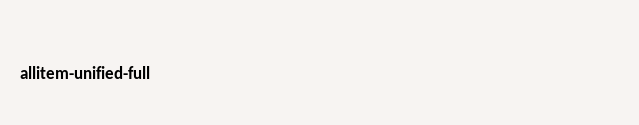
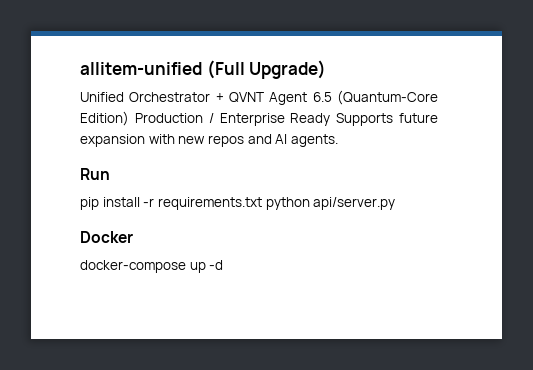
- allitem-unified-full
+ allitem-unified (Full Upgrade)
+ Unified Orchestrator + QVNT Agent 6.5 (Quantum-Core Edition) Production / Enterprise Ready Supports future expansion with new repos and AI agents.
+ Run
+ pip install -r requirements.txt python api/server.py
+ Docker
+ docker-compose up -d

